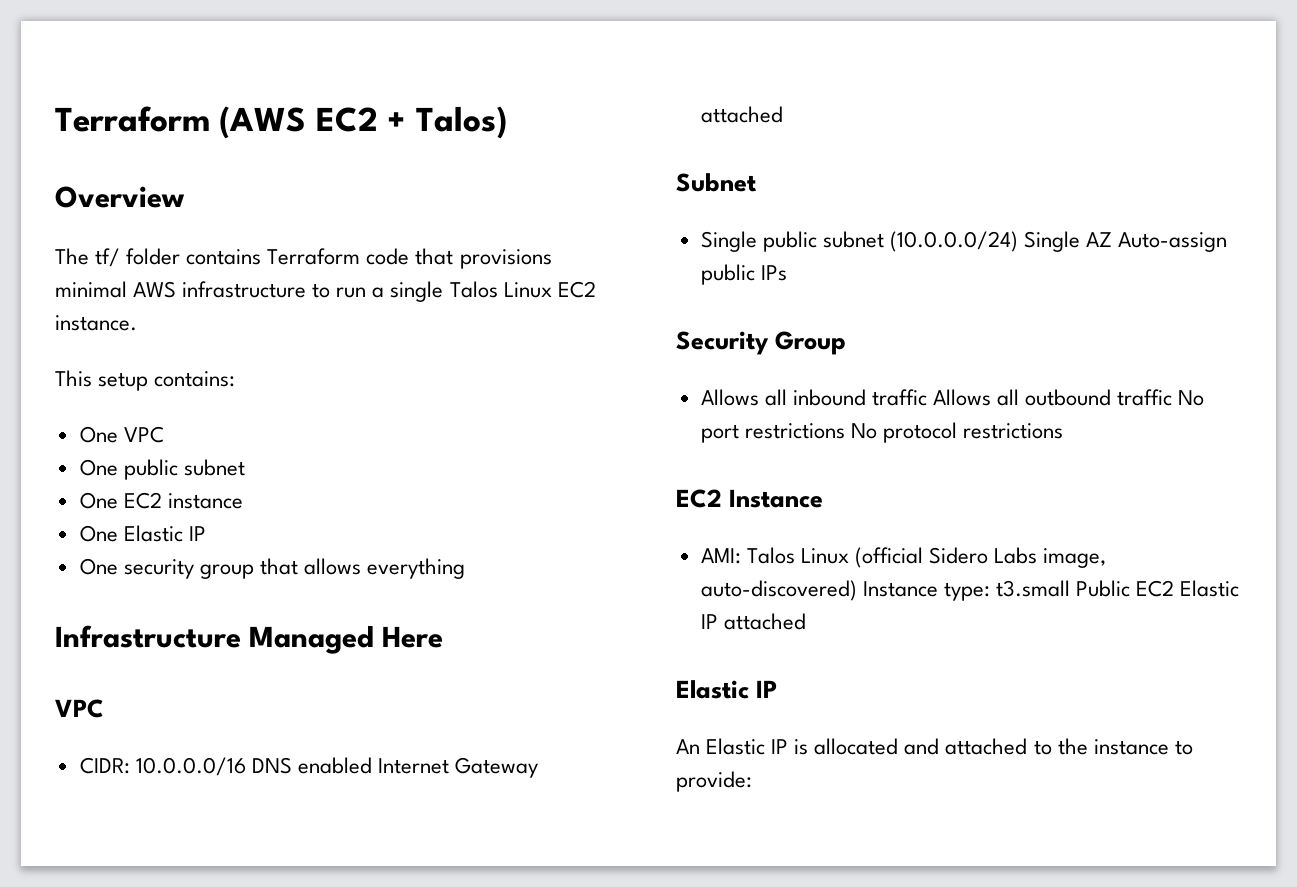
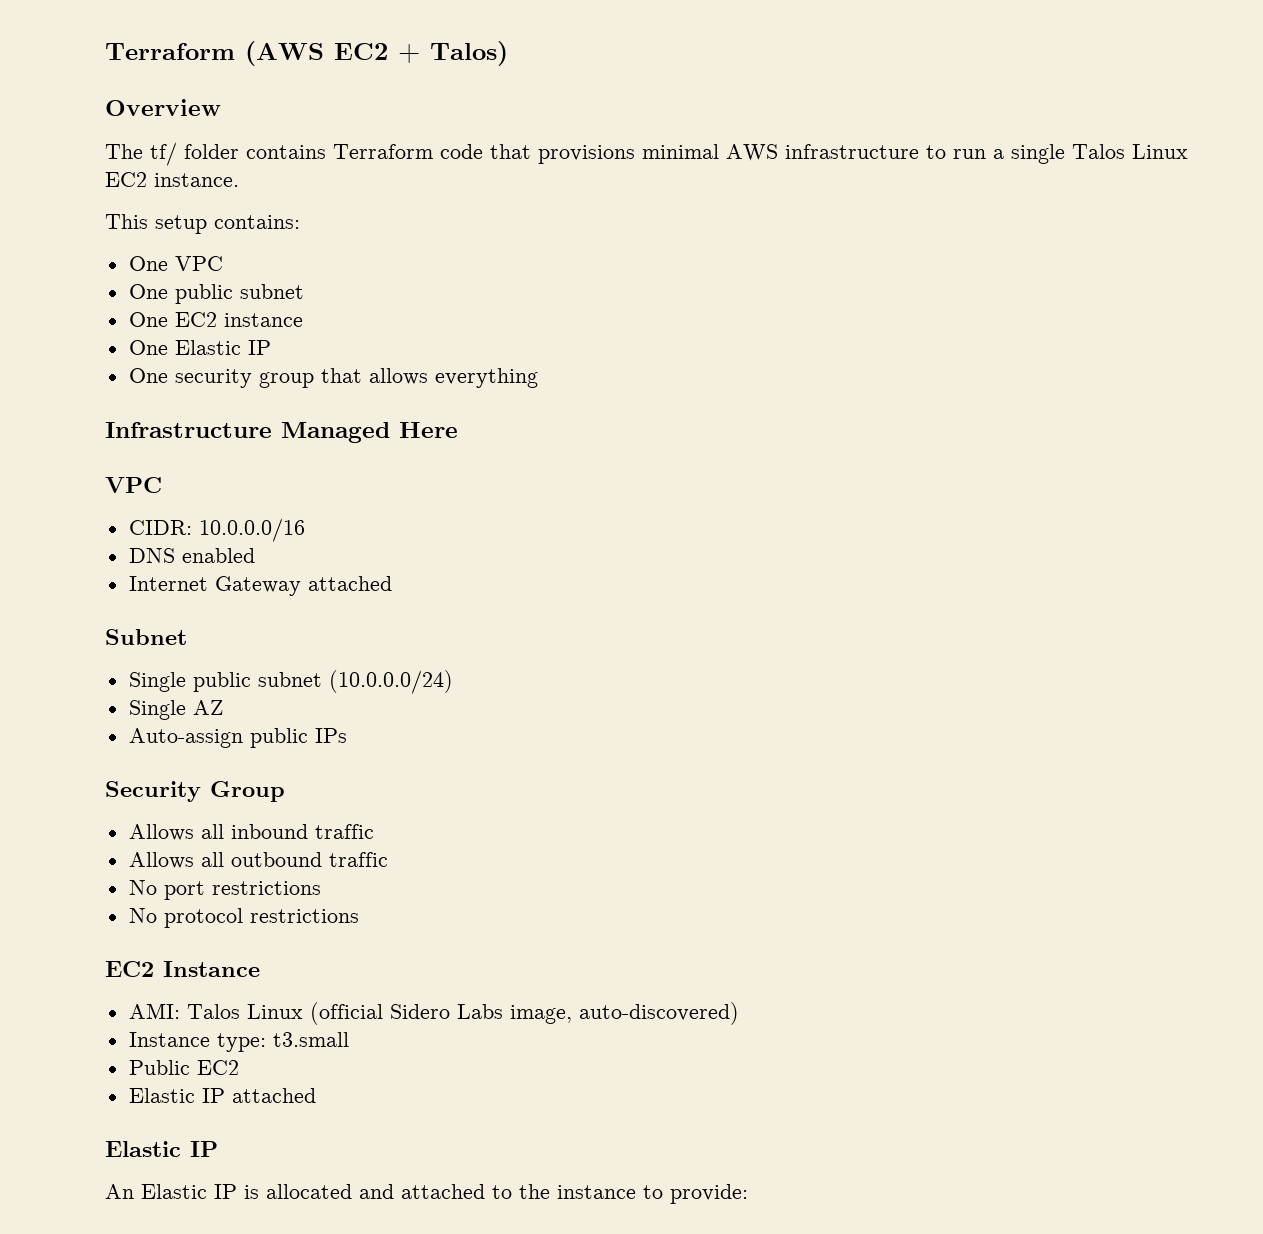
- CIDR: 10.0.0.0/16 DNS enabled Internet Gateway attached
+ CIDR: 10.0.0.0/16
+ DNS enabled
+ Internet Gateway attached
- Single public subnet (10.0.0.0/24) Single AZ Auto-assign public IPs
+ Single public subnet (10.0.0.0/24)
+ Single AZ
+ Auto-assign public IPs
- Allows all inbound traffic Allows all outbound traffic No port restrictions No protocol restrictions
+ Allows all inbound traffic
+ Allows all outbound traffic
+ No port restrictions
+ No protocol restrictions
- AMI: Talos Linux (official Sidero Labs image, auto-discovered) Instance type: t3.small Public EC2 Elastic IP attached
+ AMI: Talos Linux (official Sidero Labs image, auto-discovered)
+ Instance type: t3.small
+ Public EC2
+ Elastic IP attached

